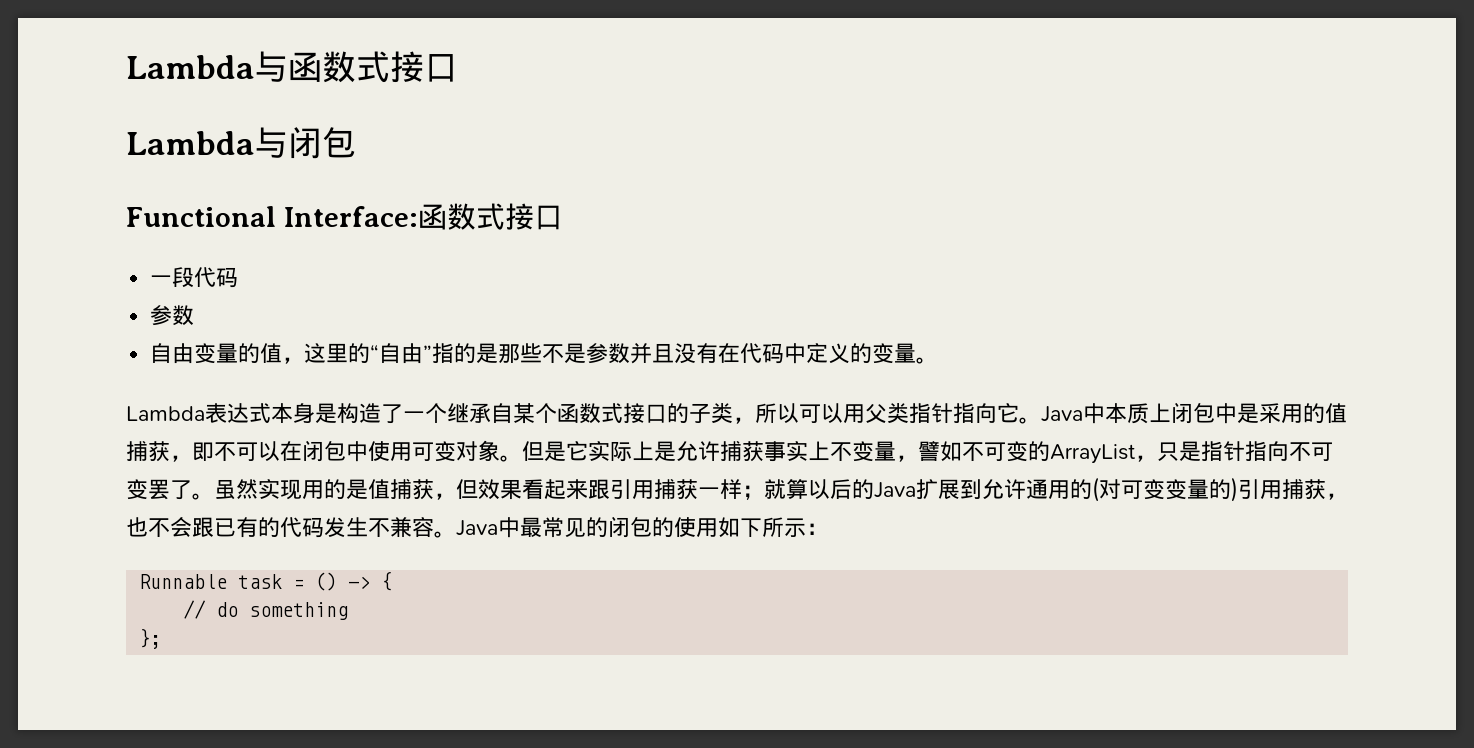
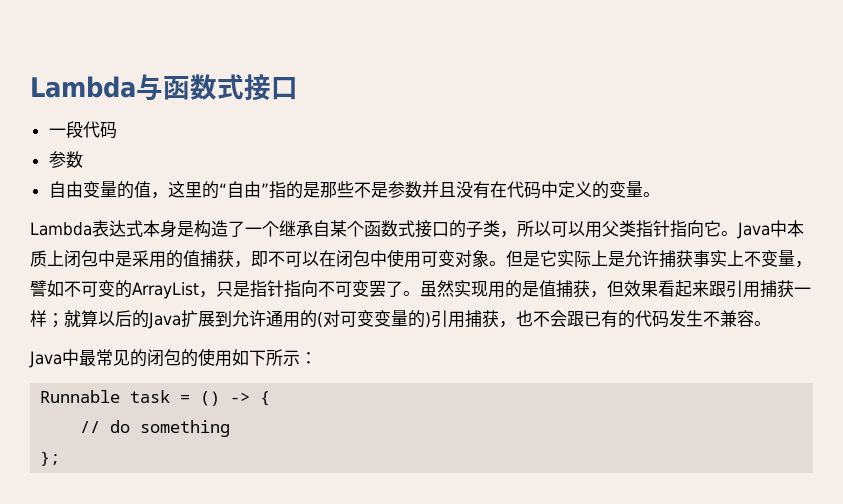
- Lambda与闭包
- Functional Interface:函数式接口
- 虽然实现用的是值捕获，但效果看起来跟引用捕获一样；就算以后的Java扩展到允许通用的(对可变变量的)引用捕获，也不会跟已有的代码发生不兼容。Java中最常见的闭包的使用如下所示：
+ 虽然实现用的是值捕获，但效果看起来跟引用捕获一样；就算以后的Java扩展到允许通用的(对可变变量的)引用捕获，也不会跟已有的代码发生不兼容。
+ Java中最常见的闭包的使用如下所示：

